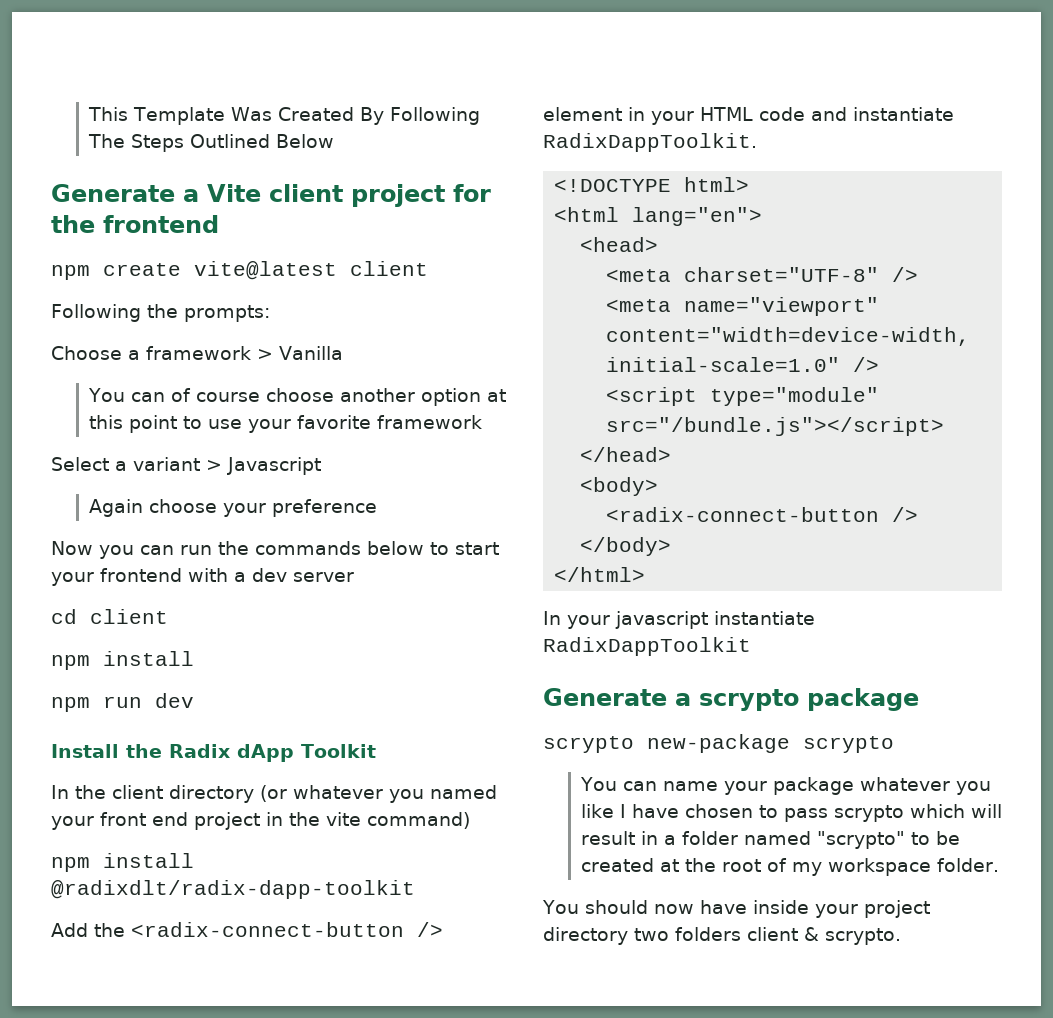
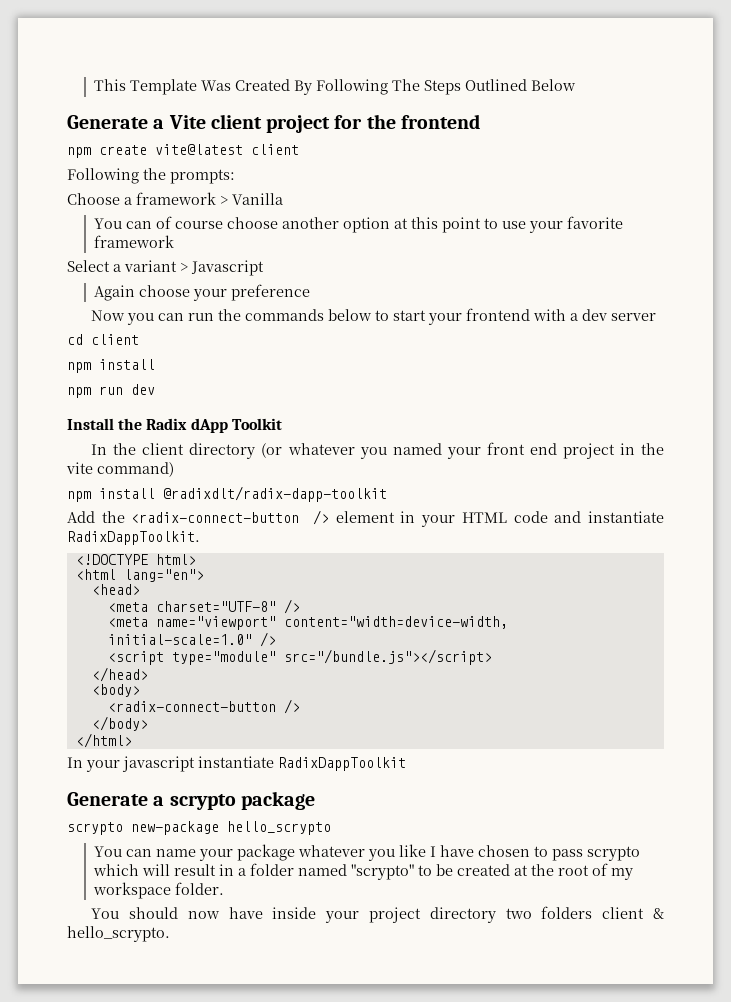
- scrypto new-package scrypto
+ scrypto new-package hello_scrypto
- You should now have inside your project directory two folders client & scrypto.
+ You should now have inside your project directory two folders client & hello_scrypto.

